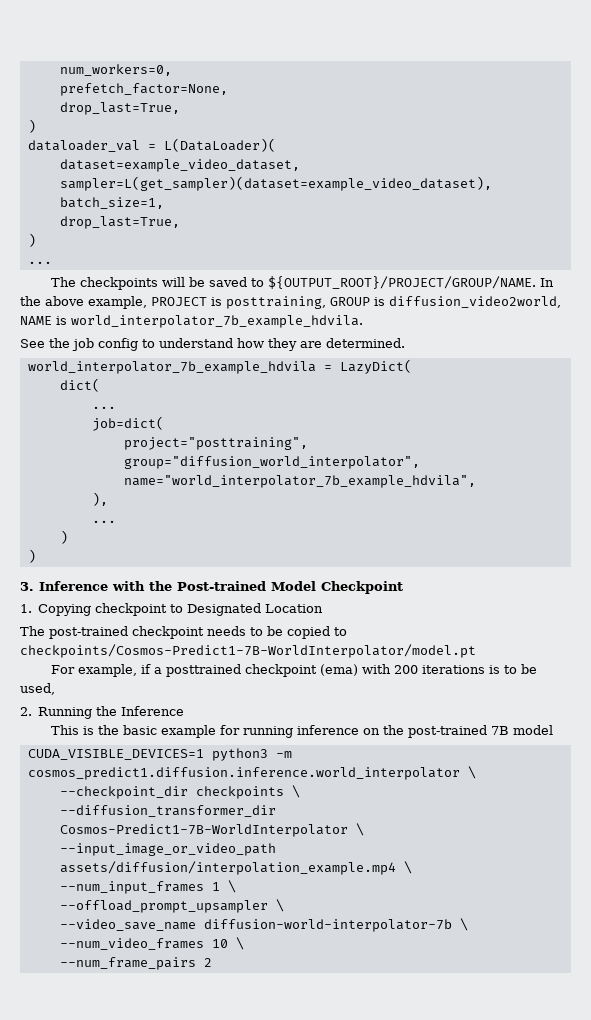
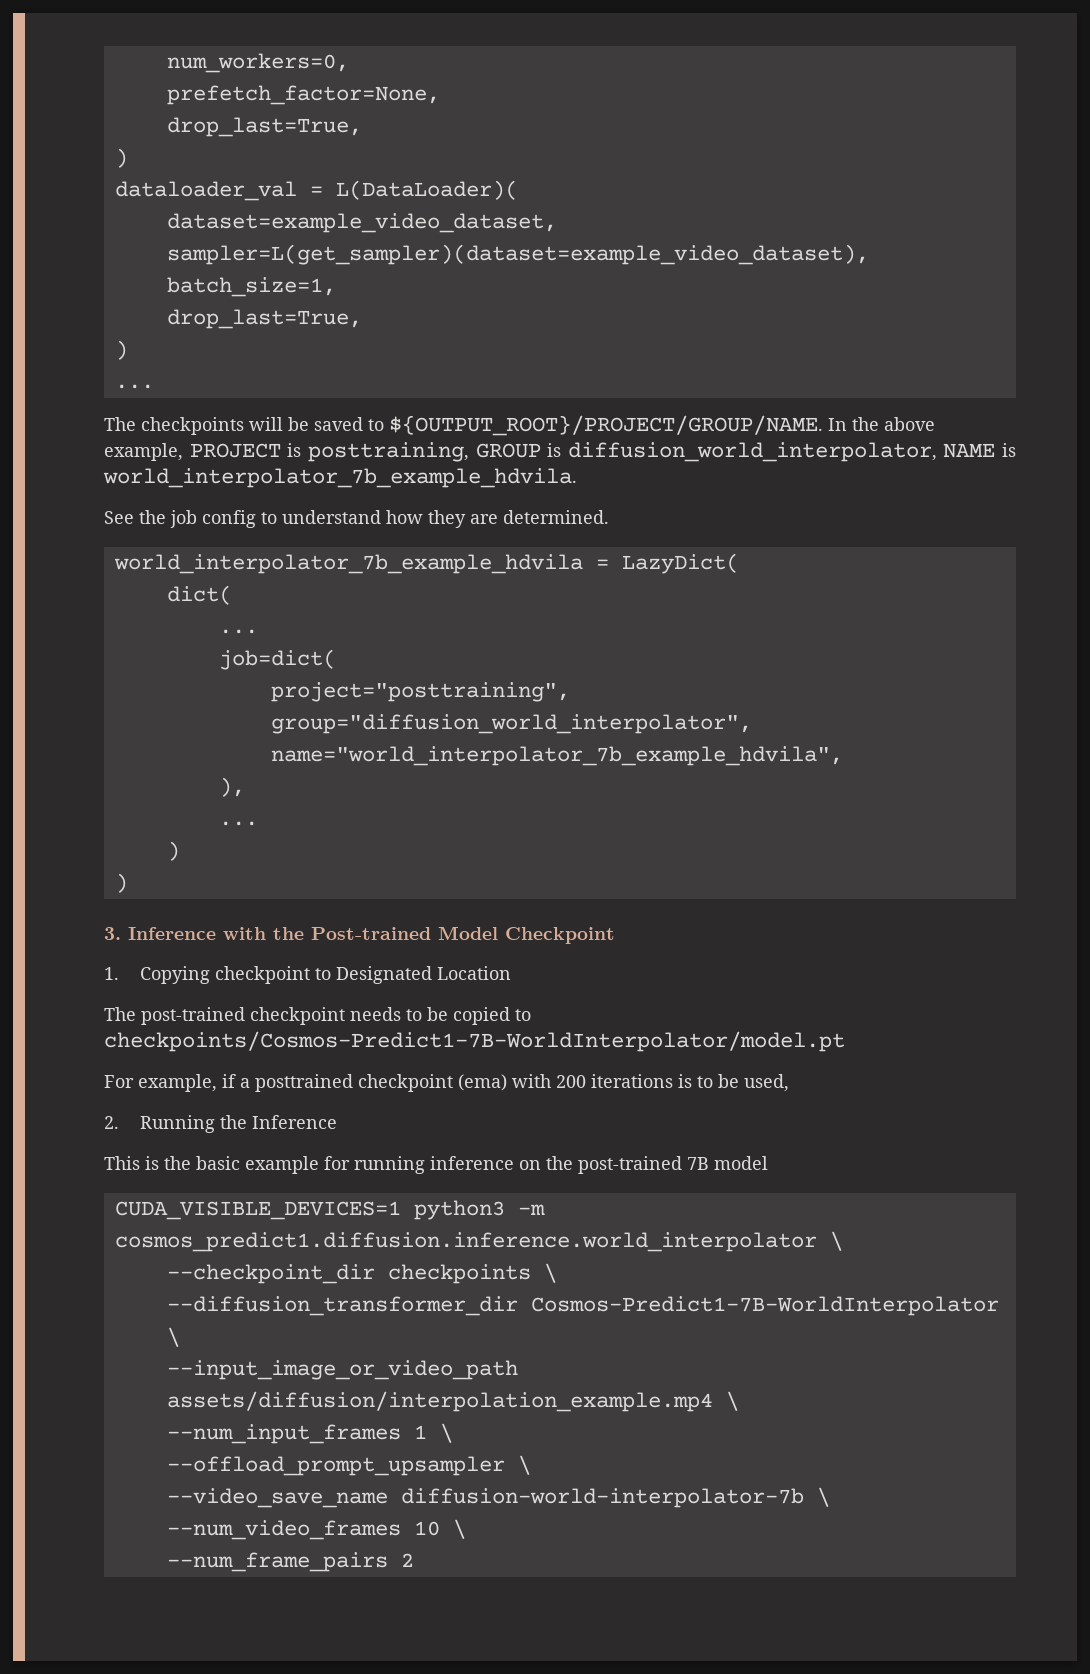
- In the above example, PROJECT is posttraining, GROUP is diffusion_video2world, NAME is world_interpolator_7b_example_hdvila.
+ In the above example, PROJECT is posttraining, GROUP is diffusion_world_interpolator, NAME is world_interpolator_7b_example_hdvila.

